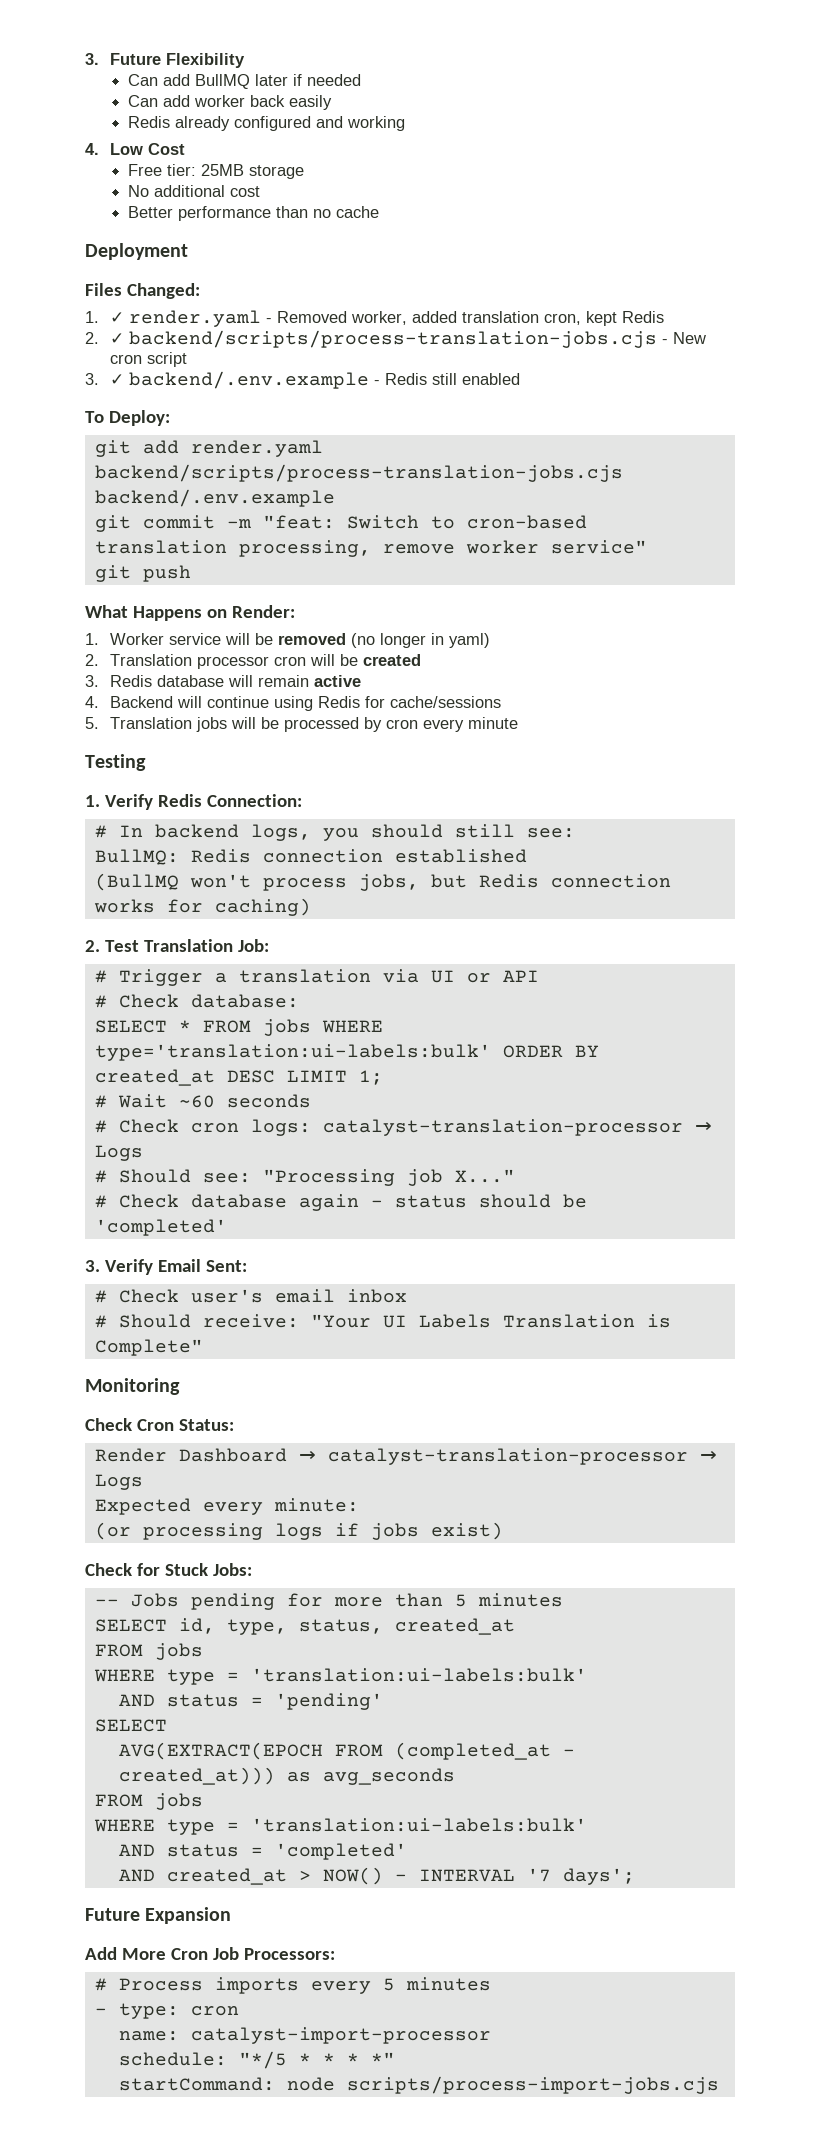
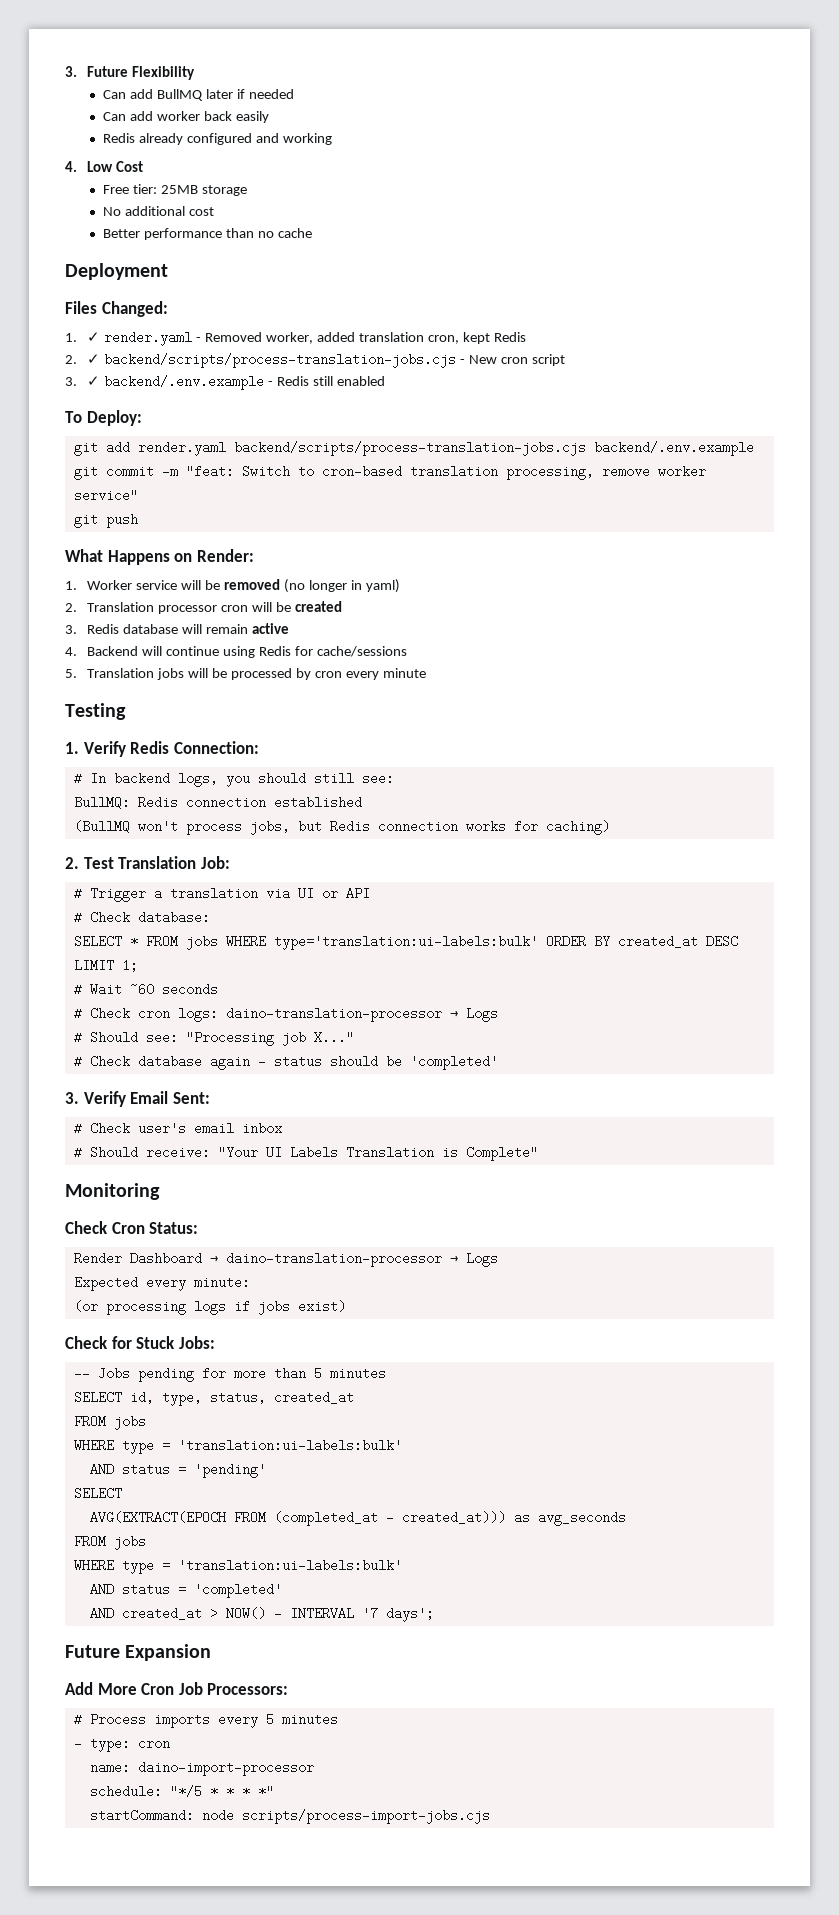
- # Check cron logs: catalyst-translation-processor → Logs
+ # Check cron logs: daino-translation-processor → Logs
- Render Dashboard → catalyst-translation-processor → Logs
+ Render Dashboard → daino-translation-processor → Logs
- name: catalyst-import-processor
+ name: daino-import-processor

